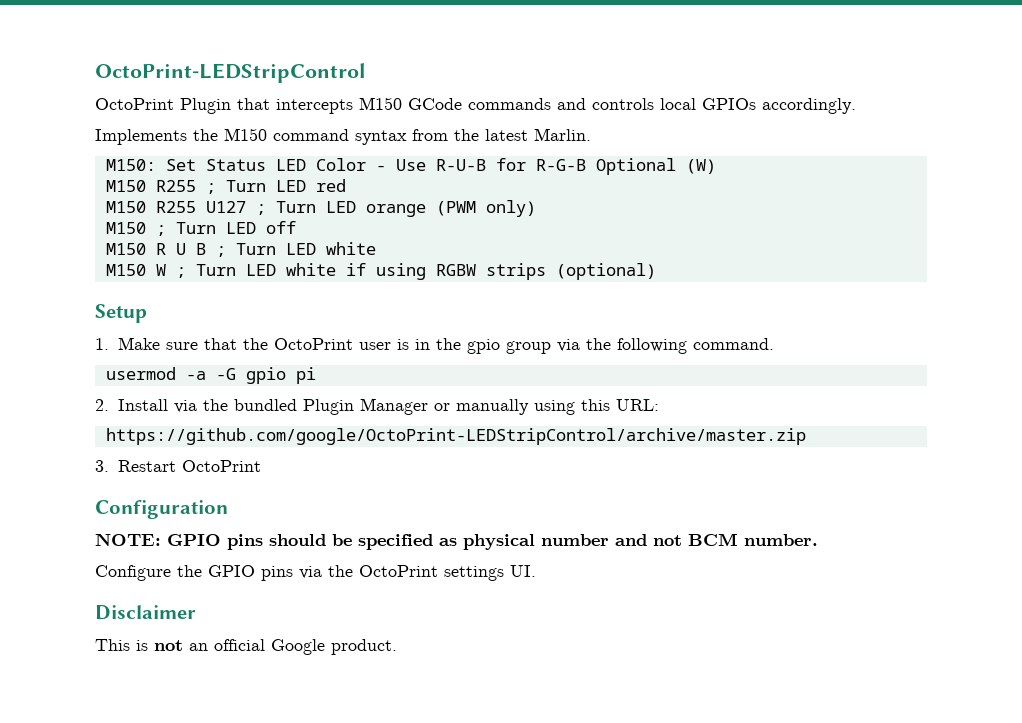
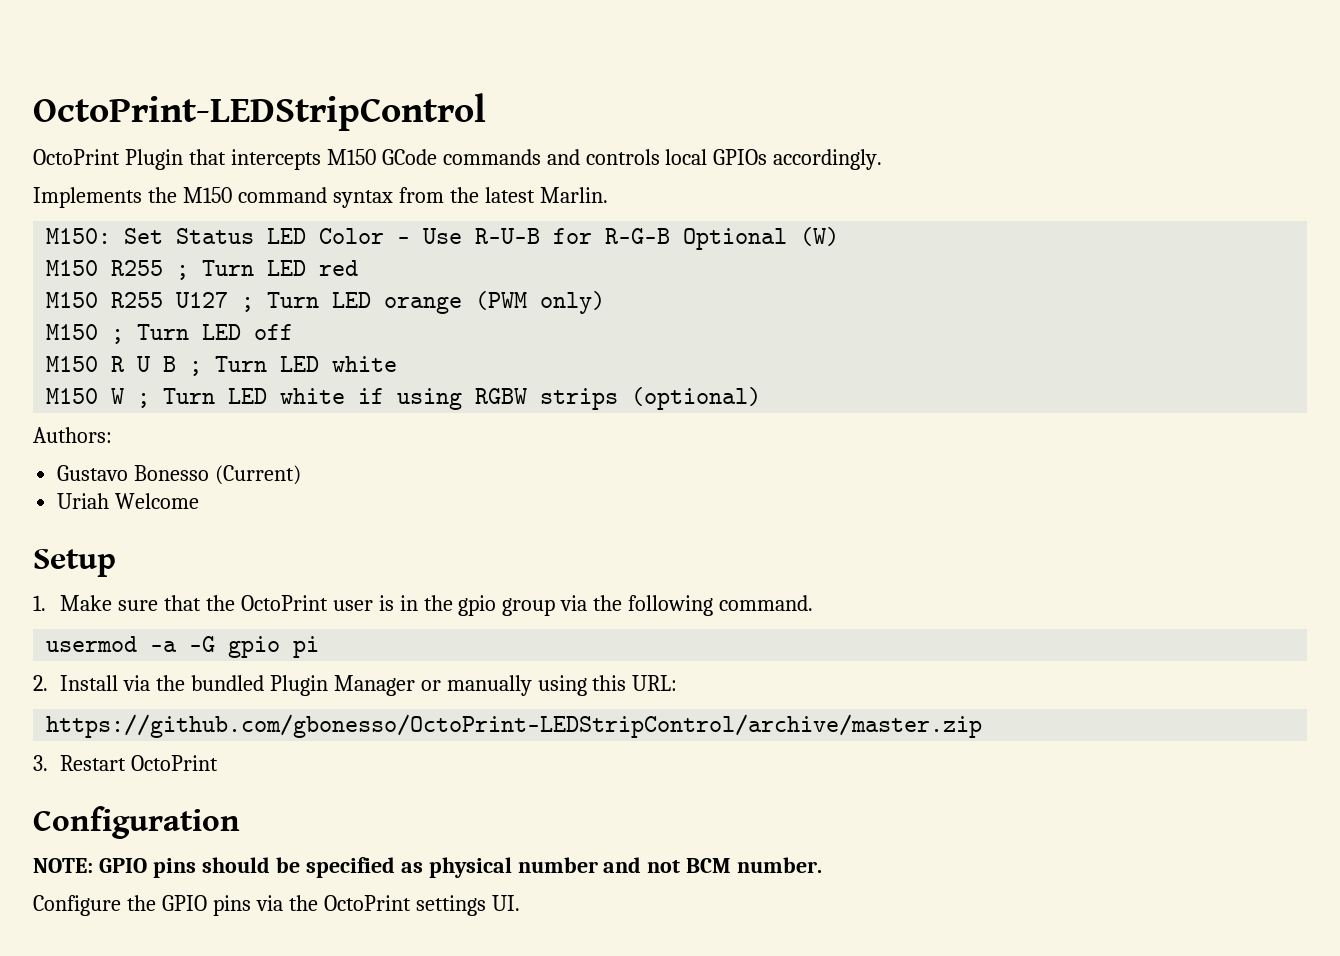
+ Authors:
+ Gustavo Bonesso (Current)
+ Uriah Welcome
- https://github.com/google/OctoPrint-LEDStripControl/archive/master.zip
+ https://github.com/gbonesso/OctoPrint-LEDStripControl/archive/master.zip
- Disclaimer
- This is not an official Google product.

